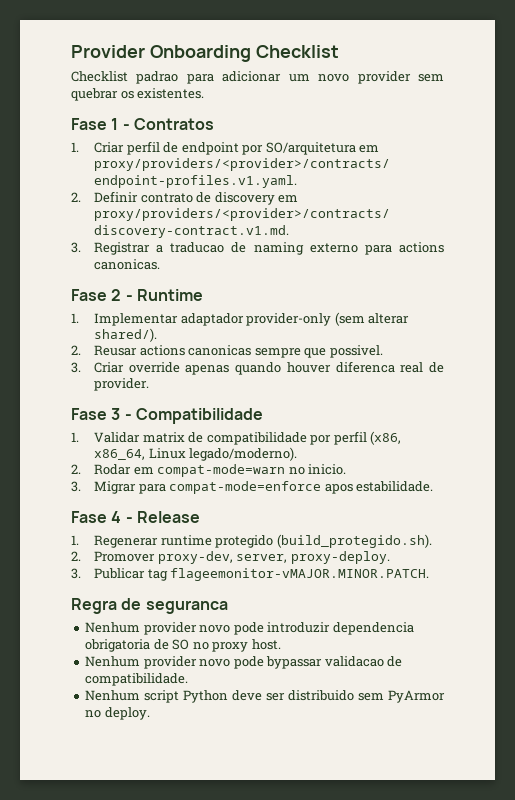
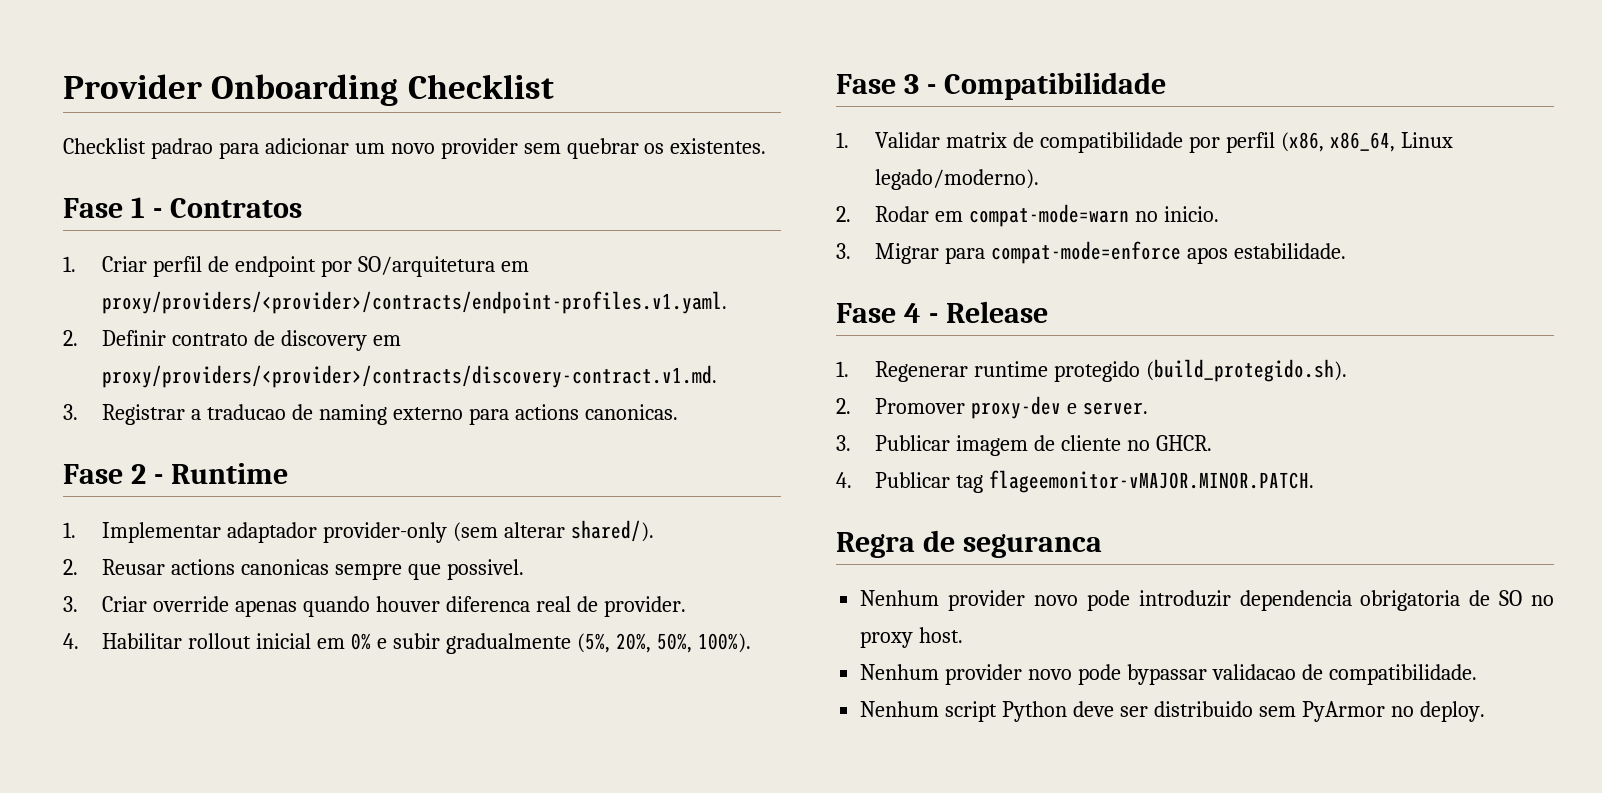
+ 4. Habilitar rollout inicial em 0% e subir gradualmente (5%, 20%, 50%, 100%).
- 2. Promover proxy-dev, server, proxy-deploy.
- 3. Publicar tag flageemonitor-vMAJOR.MINOR.PATCH.
+ 2. Promover proxy-dev e server.
+ 3. Publicar imagem de cliente no GHCR.
+ 4. Publicar tag flageemonitor-vMAJOR.MINOR.PATCH.

